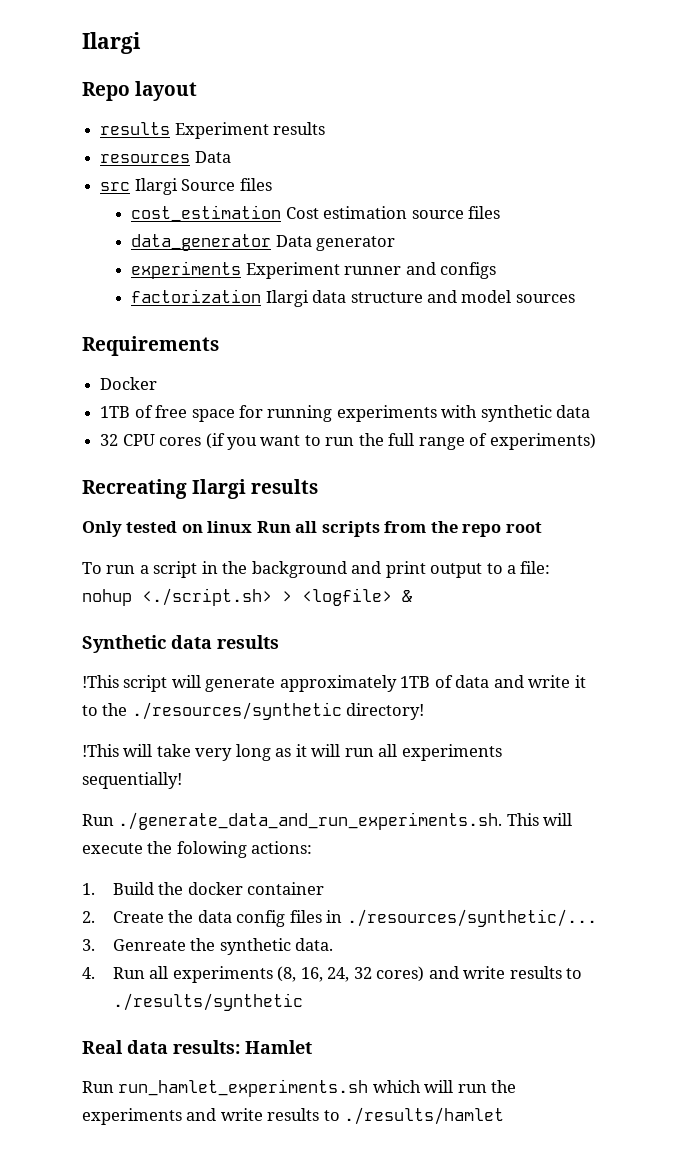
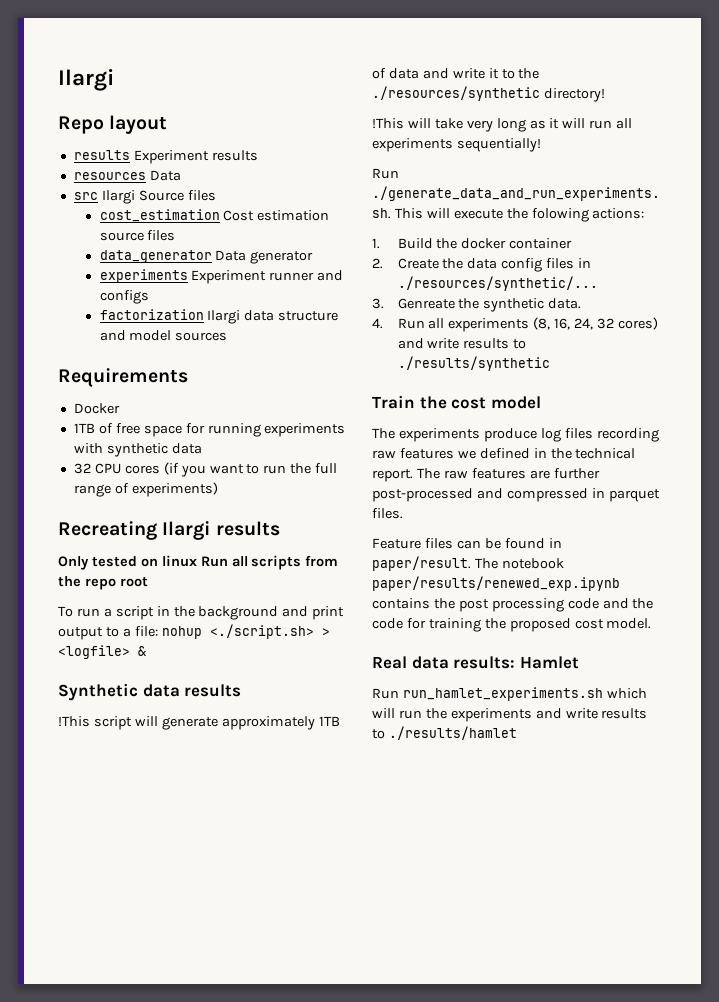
+ Train the cost model
+ The experiments produce log files recording raw features we defined in the technical report. The raw features are further post-processed and compressed in parquet files.
+ Feature files can be found in paper/result. The notebook paper/results/renewed_exp.ipynb contains the post processing code and the code for training the proposed cost model.

